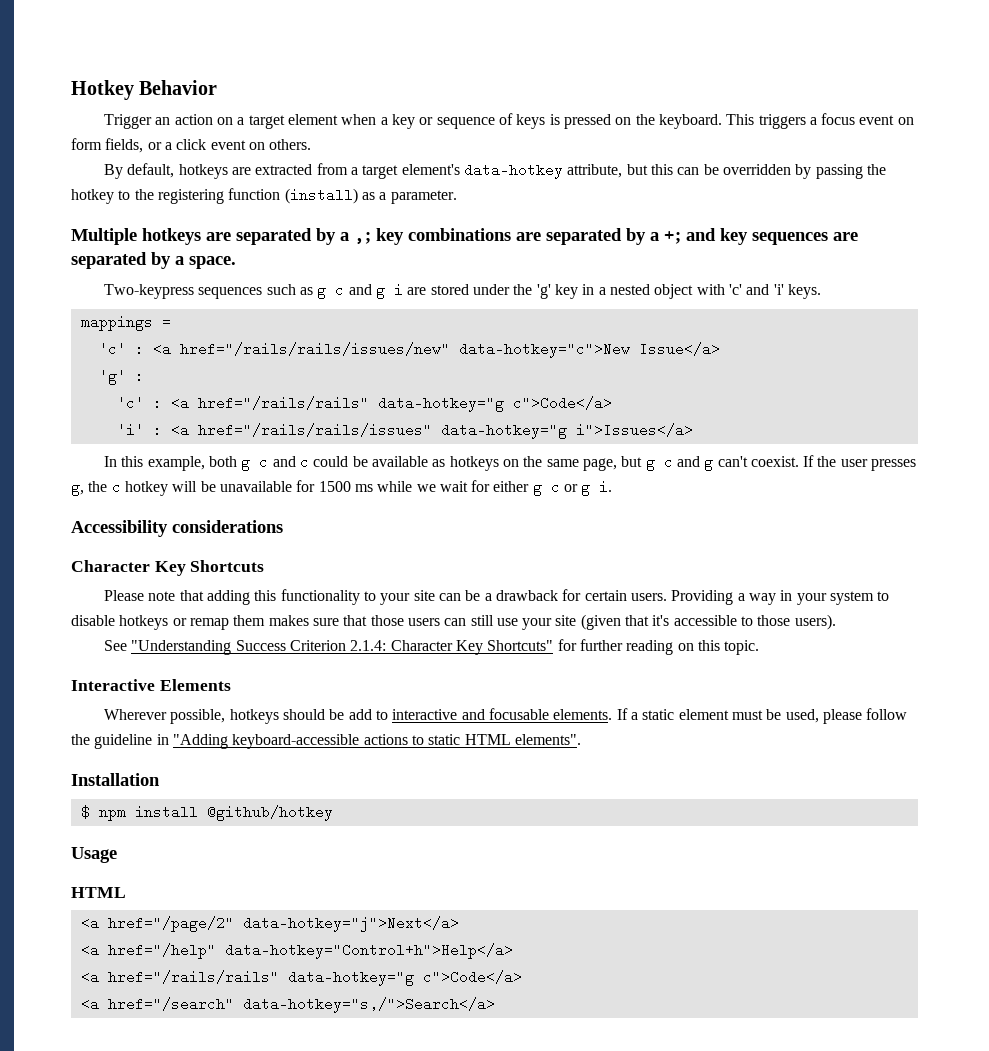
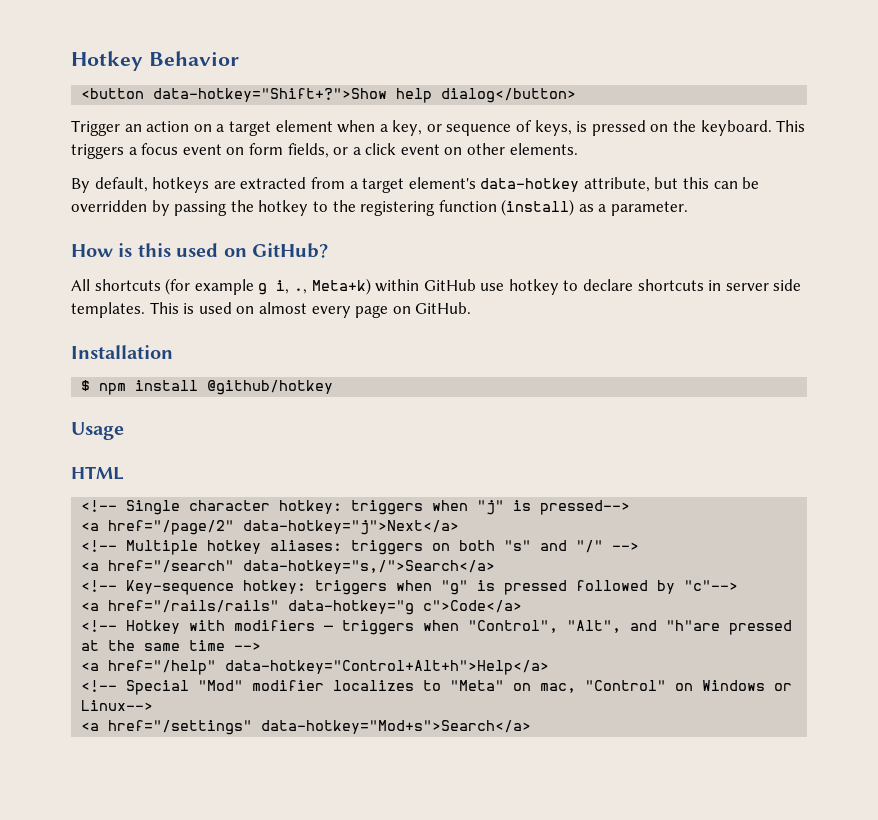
+ <button data-hotkey="Shift+?">Show help dialog</button>
- Trigger an action on a target element when a key or sequence of keys is pressed on the keyboard.
+ Trigger an action on a target element when a key, or sequence of keys, is pressed on the keyboard.
- This triggers a focus event on form fields, or a click event on others.
+ This triggers a focus event on form fields, or a click event on other elements.
- Multiple hotkeys are separated by a ,; key combinations are separated by a +; and key sequences are separated by a space.
- Two-keypress sequences such as g c and g i are stored under the 'g' key in a nested object with 'c' and 'i' keys.
- mappings =
- 'c' : <a href="/rails/rails/issues/new" data-hotkey="c">New Issue</a>
- 'g' :
- 'c' : <a href="/rails/rails" data-hotkey="g c">Code</a>
- 'i' : <a href="/rails/rails/issues" data-hotkey="g i">Issues</a>
- In this example, both g c and c could be available as hotkeys on the same page, but g c and g can't coexist. If the user presses g, the c hotkey will be unavailable for 1500 ms while we wait for either g c or g i.
- Accessibility considerations
- Character Key Shortcuts
- Please note that adding this functionality to your site can be a drawback for certain users. Providing a way in your system to disable hotkeys or remap them makes sure that those users can still use your site (given that it's accessible to those users).
- See "Understanding Success Criterion 2.1.4: Character Key Shortcuts" for further reading on this topic.
- Interactive Elements
- Wherever possible, hotkeys should be add to interactive and focusable elements. If a static element must be used, please follow the guideline in "Adding keyboard-accessible actions to static HTML elements".
+ How is this used on GitHub?
+ All shortcuts (for example g i, ., Meta+k) within GitHub use hotkey to declare shortcuts in server side templates. This is used on almost every page on GitHub.
+ <!-- Single character hotkey: triggers when "j" is pressed-->
  <a href="/page/2" data-hotkey="j">Next</a>
- <a href="/help" data-hotkey="Control+h">Help</a>
+ <!-- Multiple hotkey aliases: triggers on both "s" and "/" -->
+ <a href="/search" data-hotkey="s,/">Search</a>
+ <!-- Key-sequence hotkey: triggers when "g" is pressed followed by "c"-->
  <a href="/rails/rails" data-hotkey="g c">Code</a>
- <a href="/search" data-hotkey="s,/">Search</a>
+ <!-- Hotkey with modifiers — triggers when "Control", "Alt", and "h"are pressed at the same time -->
+ <a href="/help" data-hotkey="Control+Alt+h">Help</a>
+ <!-- Special "Mod" modifier localizes to "Meta" on mac, "Control" on Windows or Linux-->
+ <a href="/settings" data-hotkey="Mod+s">Search</a>

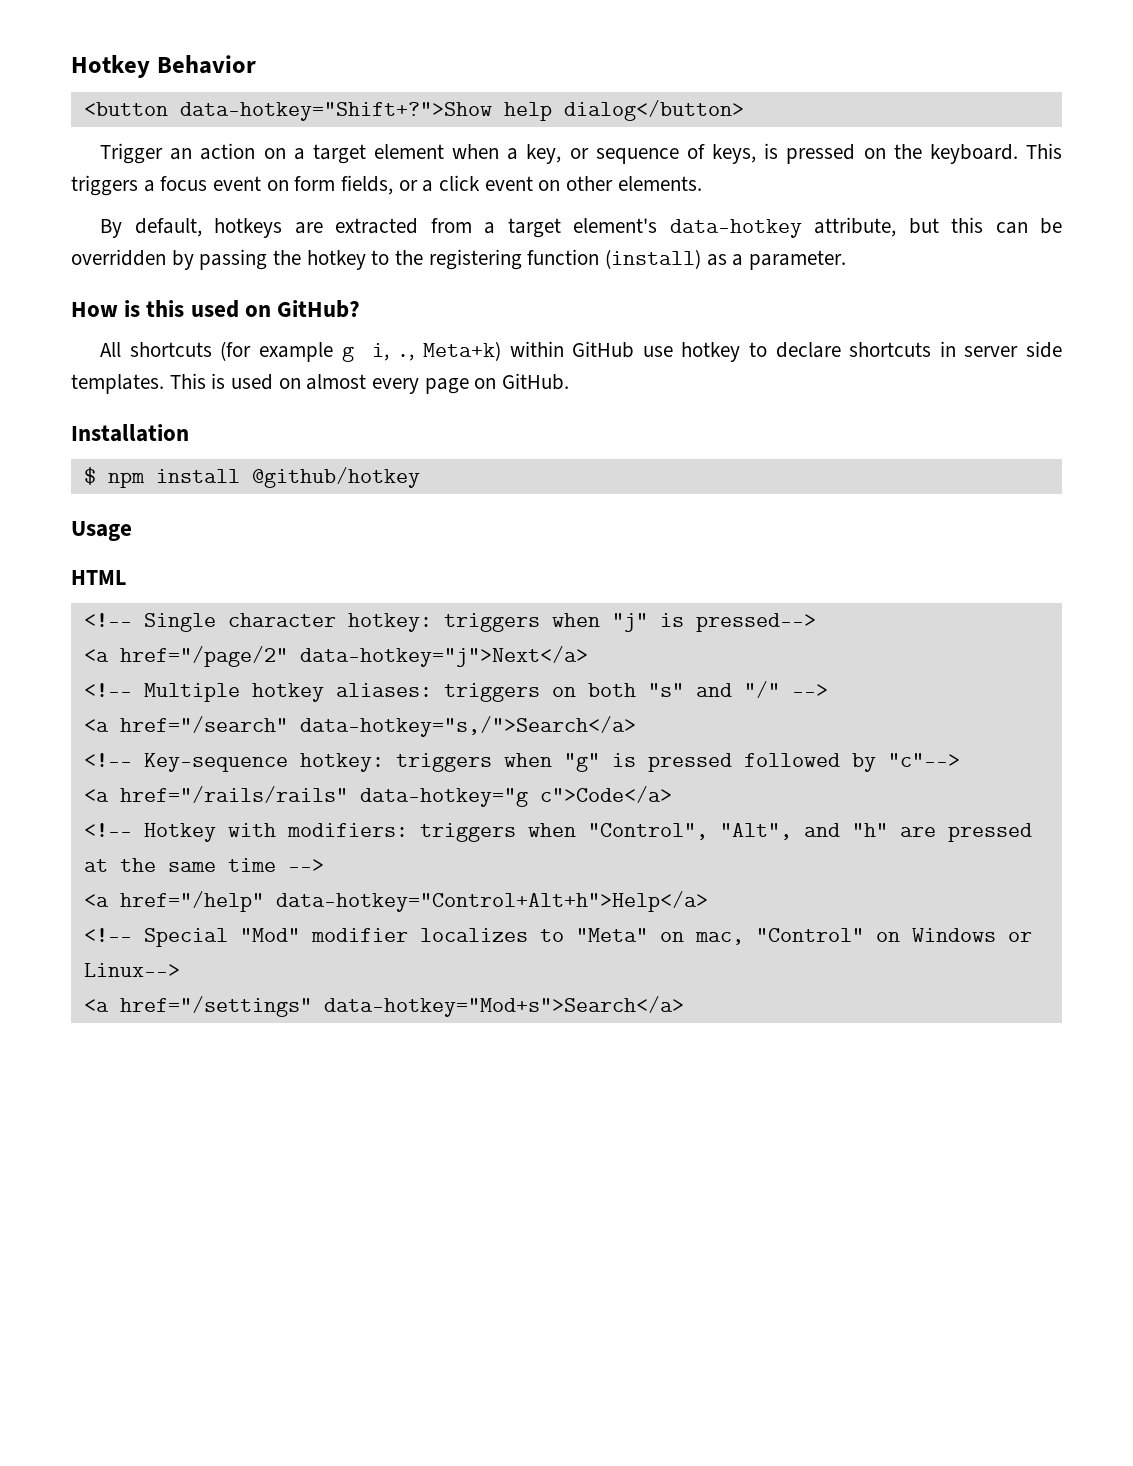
- <!-- Hotkey with modifiers — triggers when "Control", "Alt", and "h"are pressed at the same time -->
+ <!-- Hotkey with modifiers: triggers when "Control", "Alt", and "h" are pressed at the same time -->

